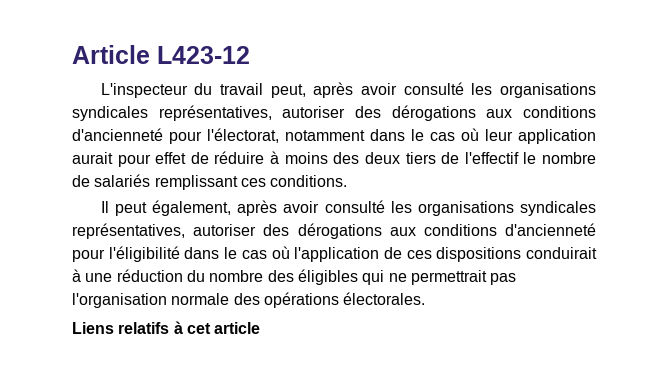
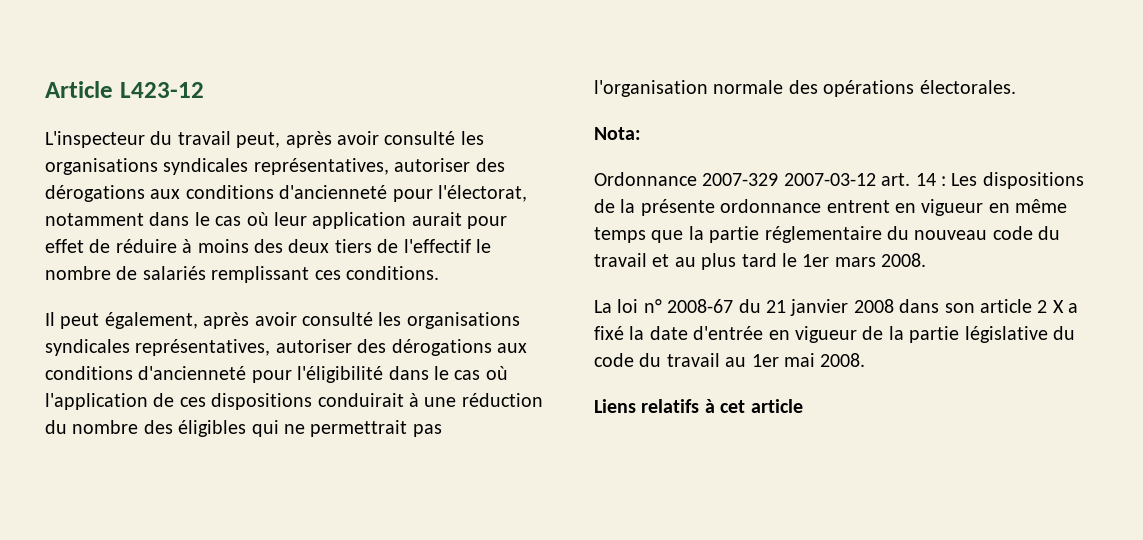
+ Nota:
+ Ordonnance 2007-329 2007-03-12 art. 14 : Les dispositions de la présente ordonnance entrent en vigueur en même temps que la partie réglementaire du nouveau code du travail et au plus tard le 1er mars 2008.
+ La loi n° 2008-67 du 21 janvier 2008 dans son article 2 X a fixé la date d'entrée en vigueur de la partie législative du code du travail au 1er mai 2008.

